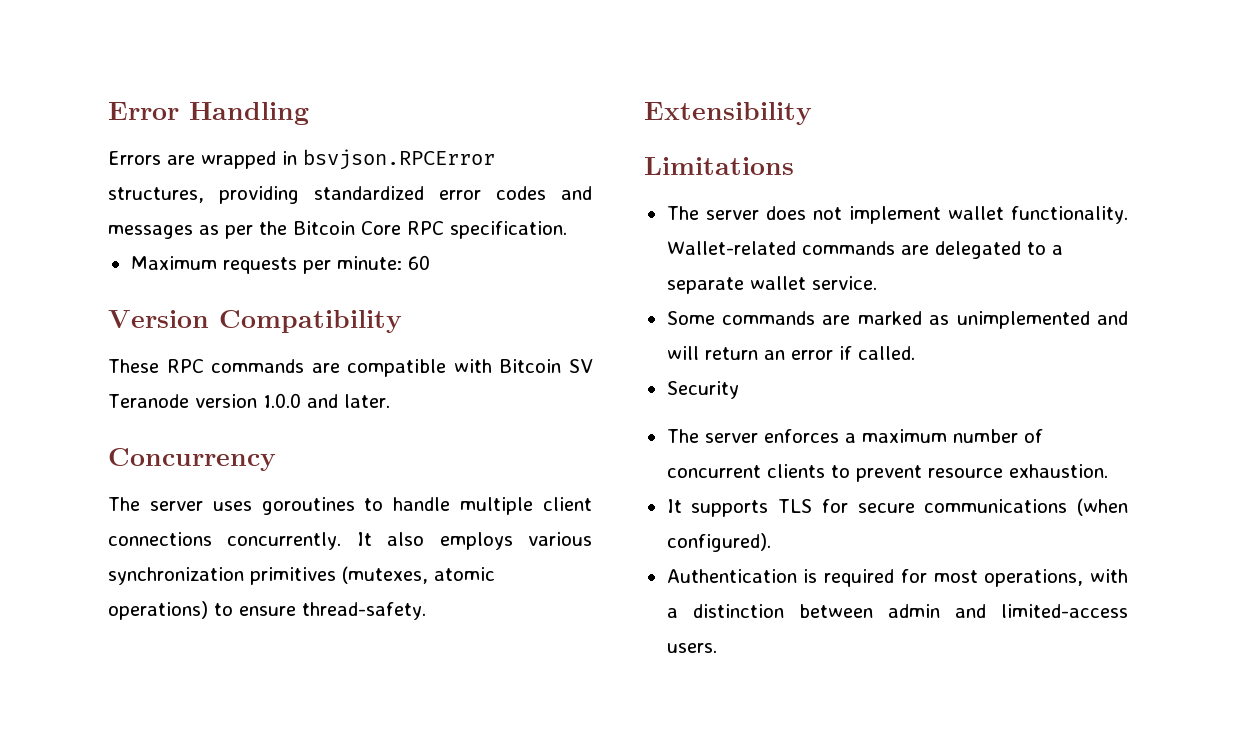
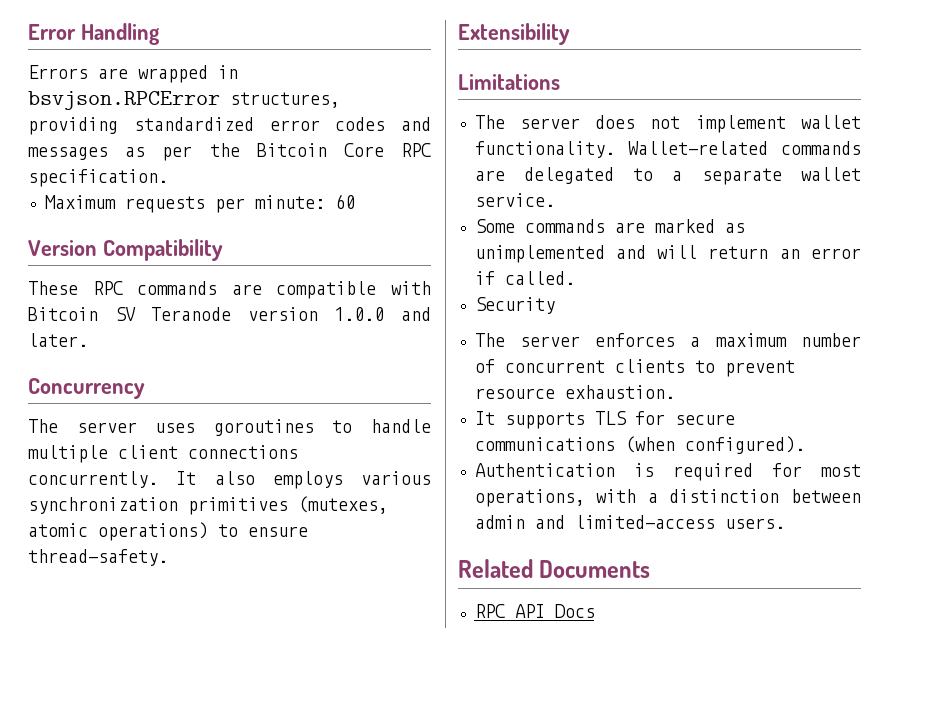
+ Related Documents
+ RPC API Docs

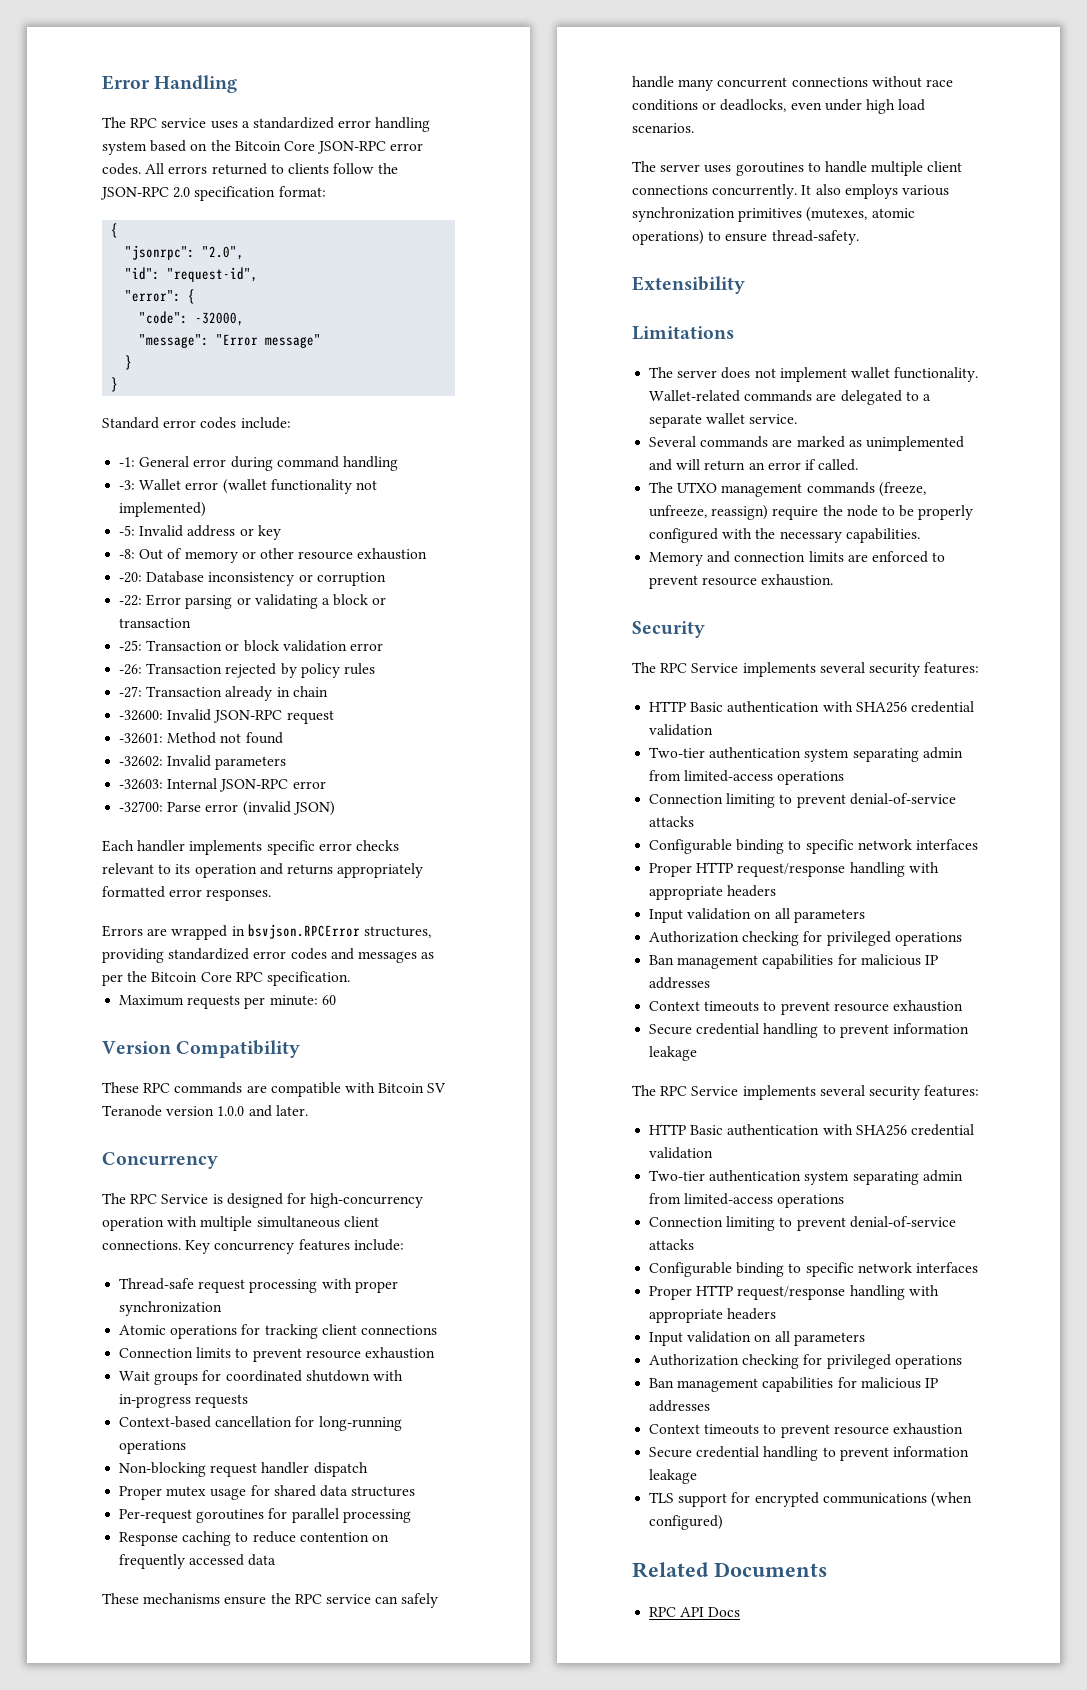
+ The RPC service uses a standardized error handling system based on the Bitcoin Core JSON-RPC error codes. All errors returned to clients follow the JSON-RPC 2.0 specification format:
+ {
+ "jsonrpc": "2.0",
+ "id": "request-id",
+ "error": {
+ "code": -32000,
+ "message": "Error message"
+ }
+ }
+ Standard error codes include:
+ -1: General error during command handling
+ -3: Wallet error (wallet functionality not implemented)
+ -5: Invalid address or key
+ -8: Out of memory or other resource exhaustion
+ -20: Database inconsistency or corruption
+ -22: Error parsing or validating a block or transaction
+ -25: Transaction or block validation error
+ -26: Transaction rejected by policy rules
+ -27: Transaction already in chain
+ -32600: Invalid JSON-RPC request
+ -32601: Method not found
+ -32602: Invalid parameters
+ -32603: Internal JSON-RPC error
+ -32700: Parse error (invalid JSON)
+ Each handler implements specific error checks relevant to its operation and returns appropriately formatted error responses.
+ The RPC Service is designed for high-concurrency operation with multiple simultaneous client connections. Key concurrency features include:
+ Thread-safe request processing with proper synchronization
+ Atomic operations for tracking client connections
+ Connection limits to prevent resource exhaustion
+ Wait groups for coordinated shutdown with in-progress requests
+ Context-based cancellation for long-running operations
+ Non-blocking request handler dispatch
+ Proper mutex usage for shared data structures
+ Per-request goroutines for parallel processing
+ Response caching to reduce contention on frequently accessed data
+ These mechanisms ensure the RPC service can safely handle many concurrent connections without race conditions or deadlocks, even under high load scenarios.
- Some commands are marked as unimplemented and will return an error if called.
+ Several commands are marked as unimplemented and will return an error if called.
+ The UTXO management commands (freeze, unfreeze, reassign) require the node to be properly configured with the necessary capabilities.
+ Memory and connection limits are enforced to prevent resource exhaustion.
  Security
- The server enforces a maximum number of concurrent clients to prevent resource exhaustion.
- It supports TLS for secure communications (when configured).
- Authentication is required for most operations, with a distinction between admin and limited-access users.
+ The RPC Service implements several security features:
+ HTTP Basic authentication with SHA256 credential validation
+ Two-tier authentication system separating admin from limited-access operations
+ Connection limiting to prevent denial-of-service attacks
+ Configurable binding to specific network interfaces
+ Proper HTTP request/response handling with appropriate headers
+ Input validation on all parameters
+ Authorization checking for privileged operations
+ Ban management capabilities for malicious IP addresses
+ Context timeouts to prevent resource exhaustion
+ Secure credential handling to prevent information leakage
+ The RPC Service implements several security features:
+ HTTP Basic authentication with SHA256 credential validation
+ Two-tier authentication system separating admin from limited-access operations
+ Connection limiting to prevent denial-of-service attacks
+ Configurable binding to specific network interfaces
+ Proper HTTP request/response handling with appropriate headers
+ Input validation on all parameters
+ Authorization checking for privileged operations
+ Ban management capabilities for malicious IP addresses
+ Context timeouts to prevent resource exhaustion
+ Secure credential handling to prevent information leakage
+ TLS support for encrypted communications (when configured)

